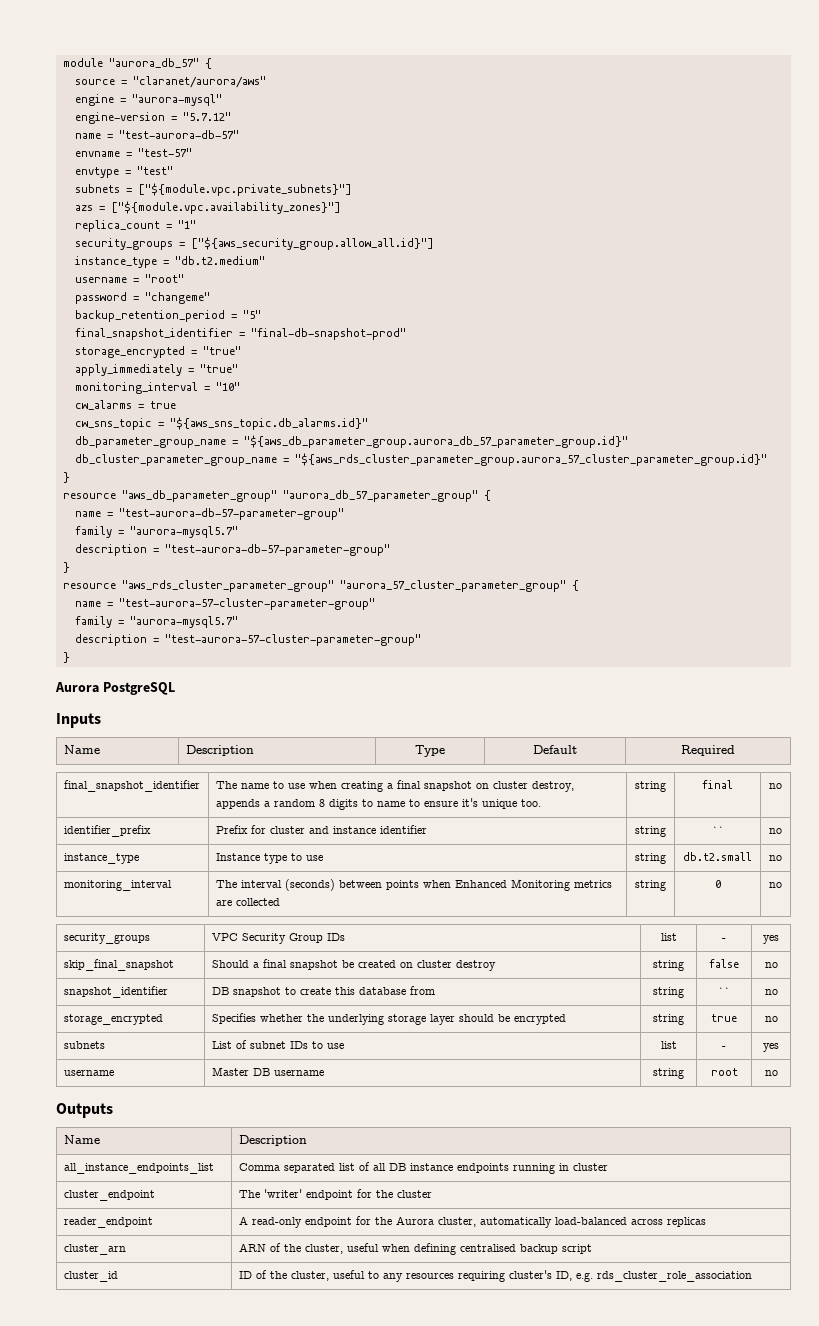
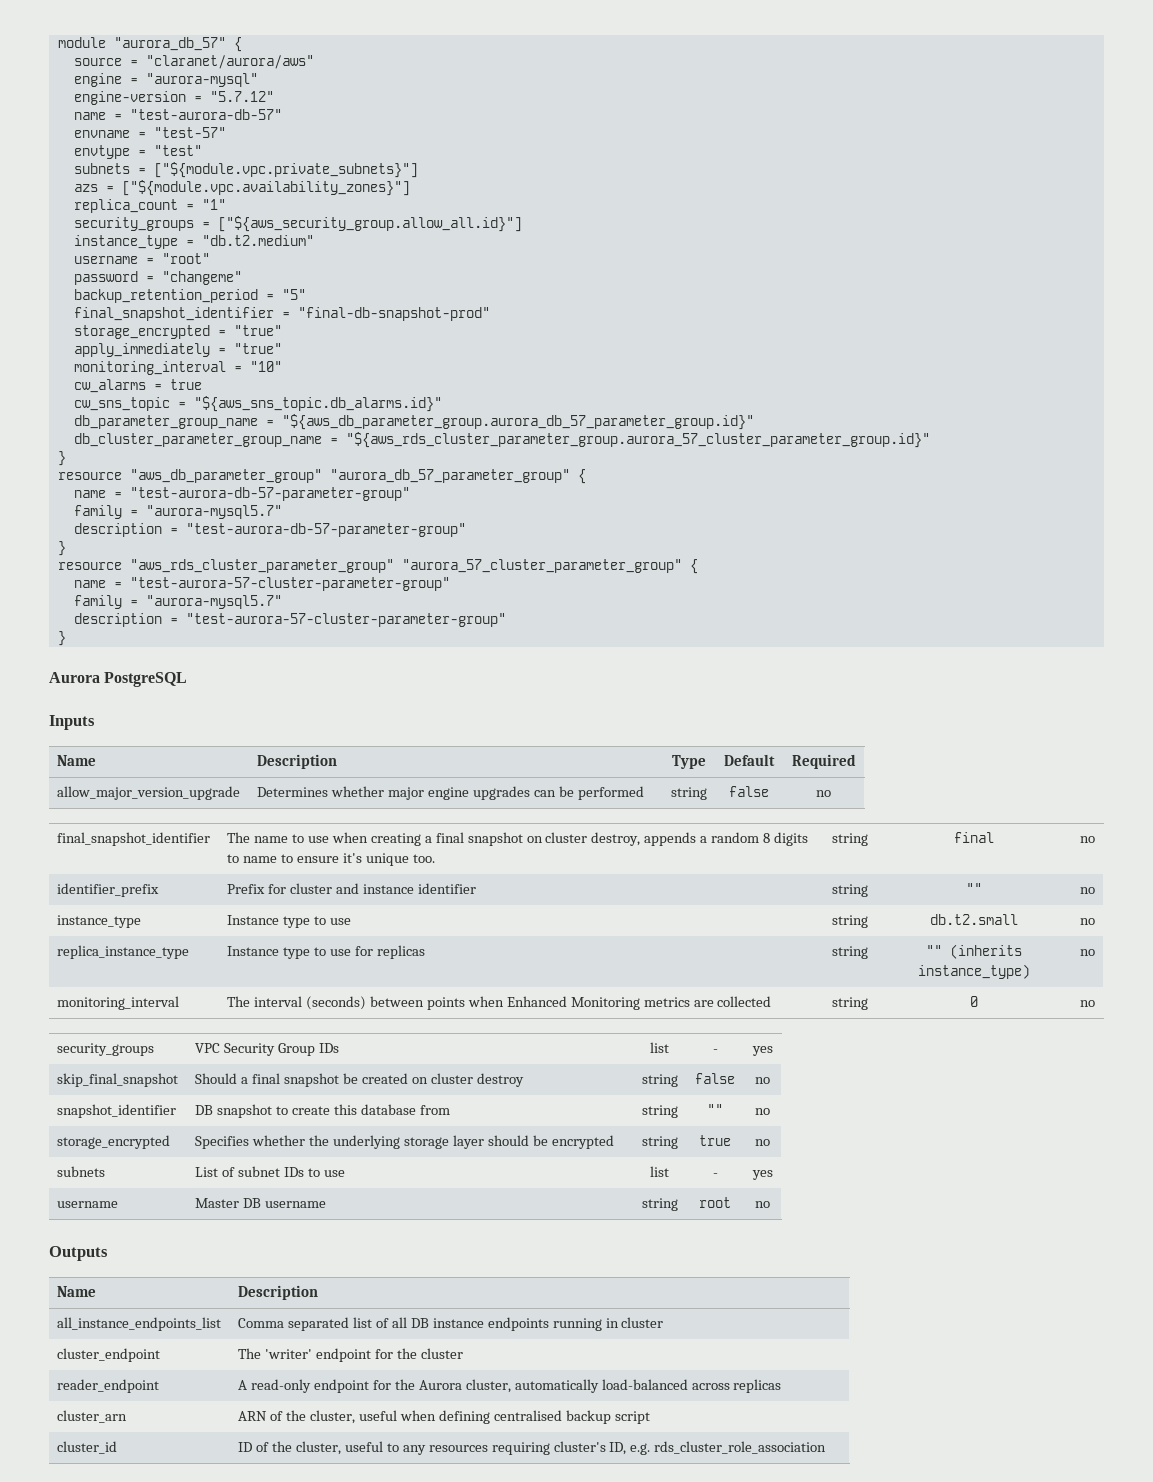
+ allow_major_version_upgrade | Determines whether major engine upgrades can be performed | string | false | no
- identifier_prefix | Prefix for cluster and instance identifier | string | `` | no
+ identifier_prefix | Prefix for cluster and instance identifier | string | "" | no
+ replica_instance_type | Instance type to use for replicas | string | "" (inherits instance_type) | no
- snapshot_identifier | DB snapshot to create this database from | string | `` | no
+ snapshot_identifier | DB snapshot to create this database from | string | "" | no

